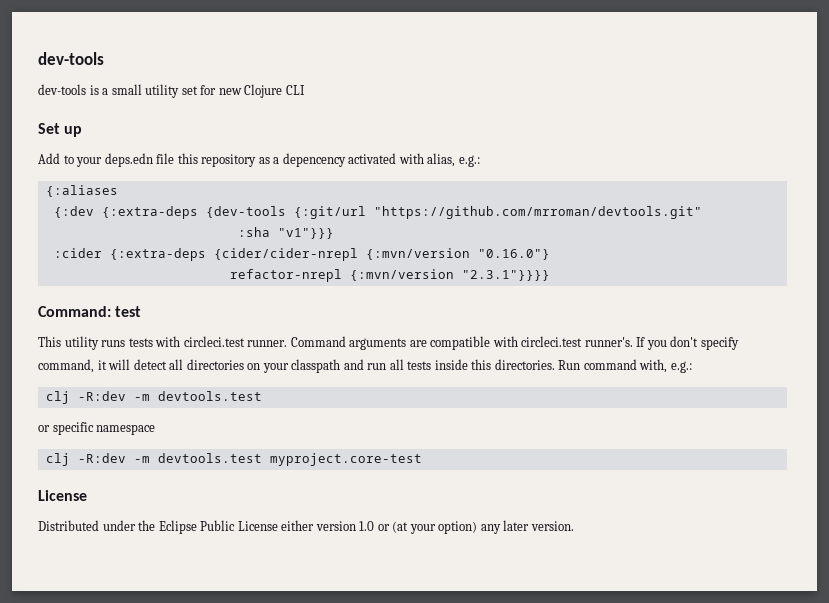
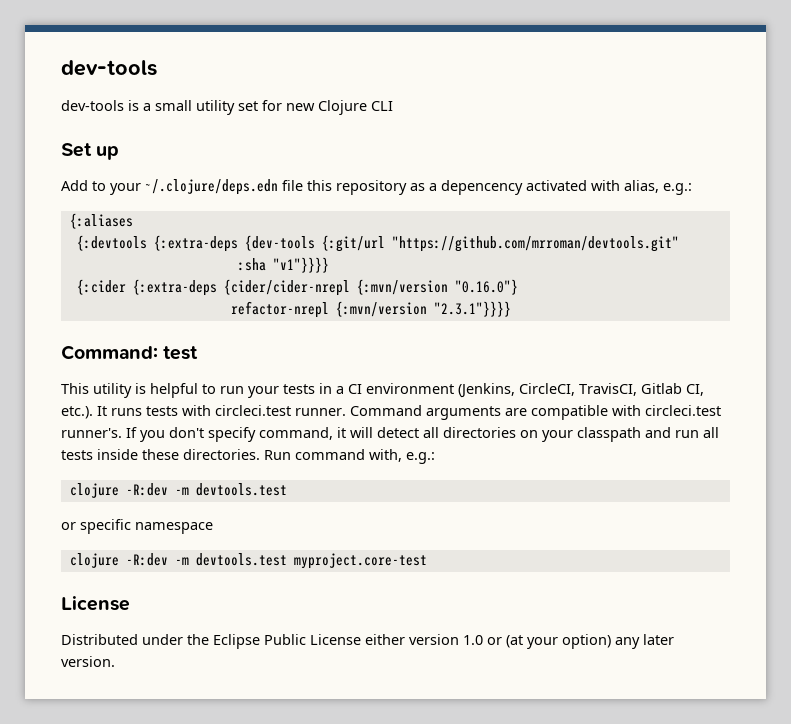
- Add to your deps.edn file this repository as a depencency activated with alias, e.g.:
+ Add to your ~/.clojure/deps.edn file this repository as a depencency activated with alias, e.g.:
- {:dev {:extra-deps {dev-tools {:git/url "https://github.com/mrroman/devtools.git"
+ {:devtools {:extra-deps {dev-tools {:git/url "https://github.com/mrroman/devtools.git"
- :sha "v1"}}}
- :cider {:extra-deps {cider/cider-nrepl {:mvn/version "0.16.0"}
+ :sha "v1"}}}}
+ {:cider {:extra-deps {cider/cider-nrepl {:mvn/version "0.16.0"}
- This utility runs tests with circleci.test runner.
+ This utility is helpful to run your tests in a CI environment (Jenkins, CircleCI, TravisCI, Gitlab CI, etc.). It runs tests with circleci.test runner.
- If you don't specify command, it will detect all directories on your classpath and run all tests inside this directories.
+ If you don't specify command, it will detect all directories on your classpath and run all tests inside these directories.
  Run command with, e.g.:
- clj -R:dev -m devtools.test
+ clojure -R:dev -m devtools.test
- clj -R:dev -m devtools.test myproject.core-test
+ clojure -R:dev -m devtools.test myproject.core-test

